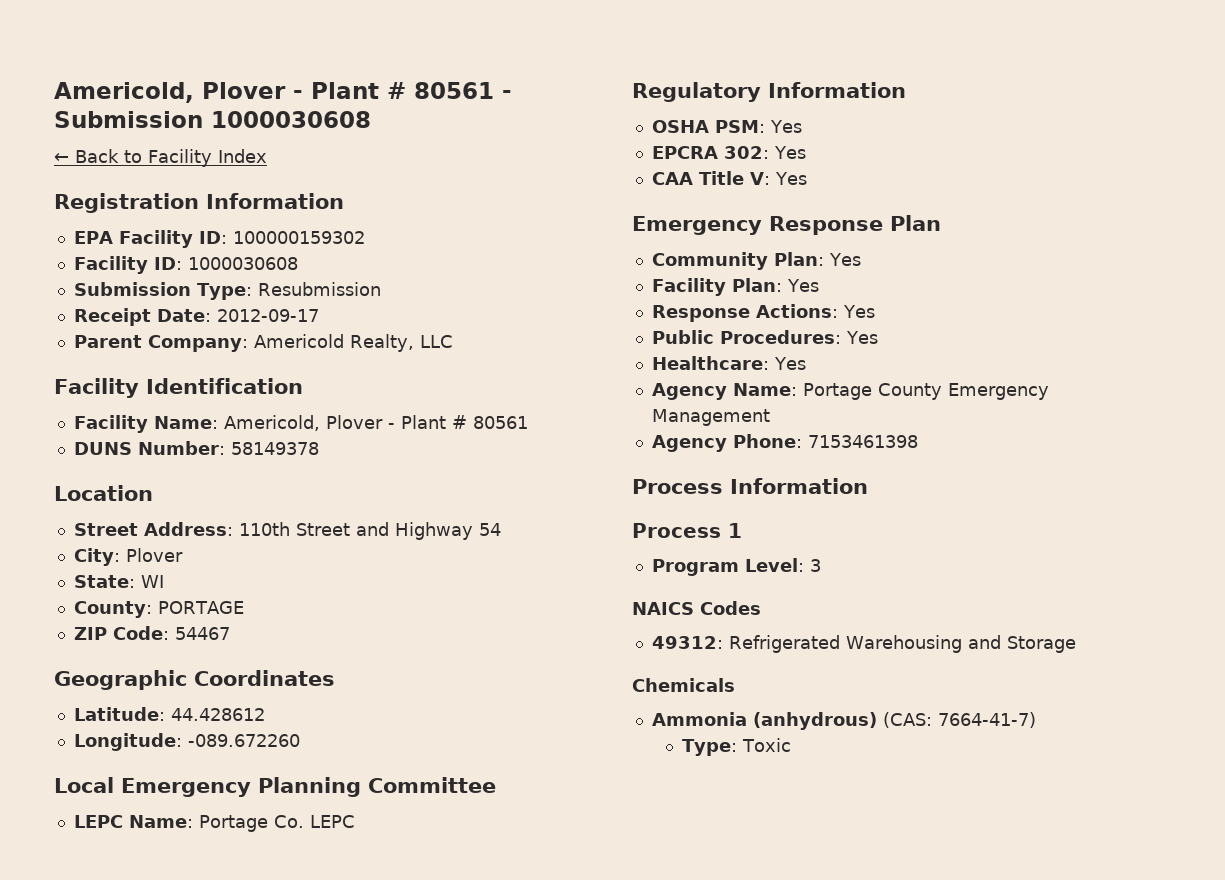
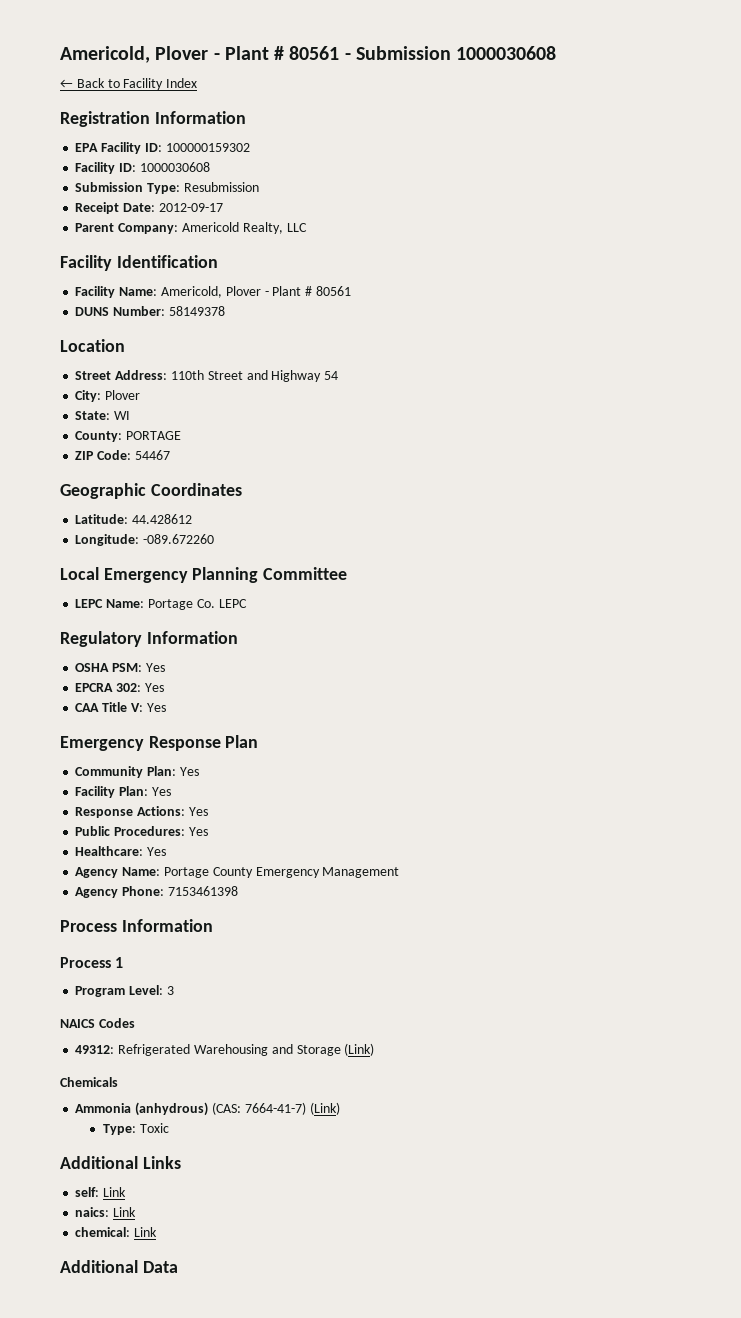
- 49312: Refrigerated Warehousing and Storage
+ 49312: Refrigerated Warehousing and Storage (Link)
- Ammonia (anhydrous) (CAS: 7664-41-7)
+ Ammonia (anhydrous) (CAS: 7664-41-7) (Link)
+ Additional Links
+ self: Link
+ naics: Link
+ chemical: Link
+ Additional Data

